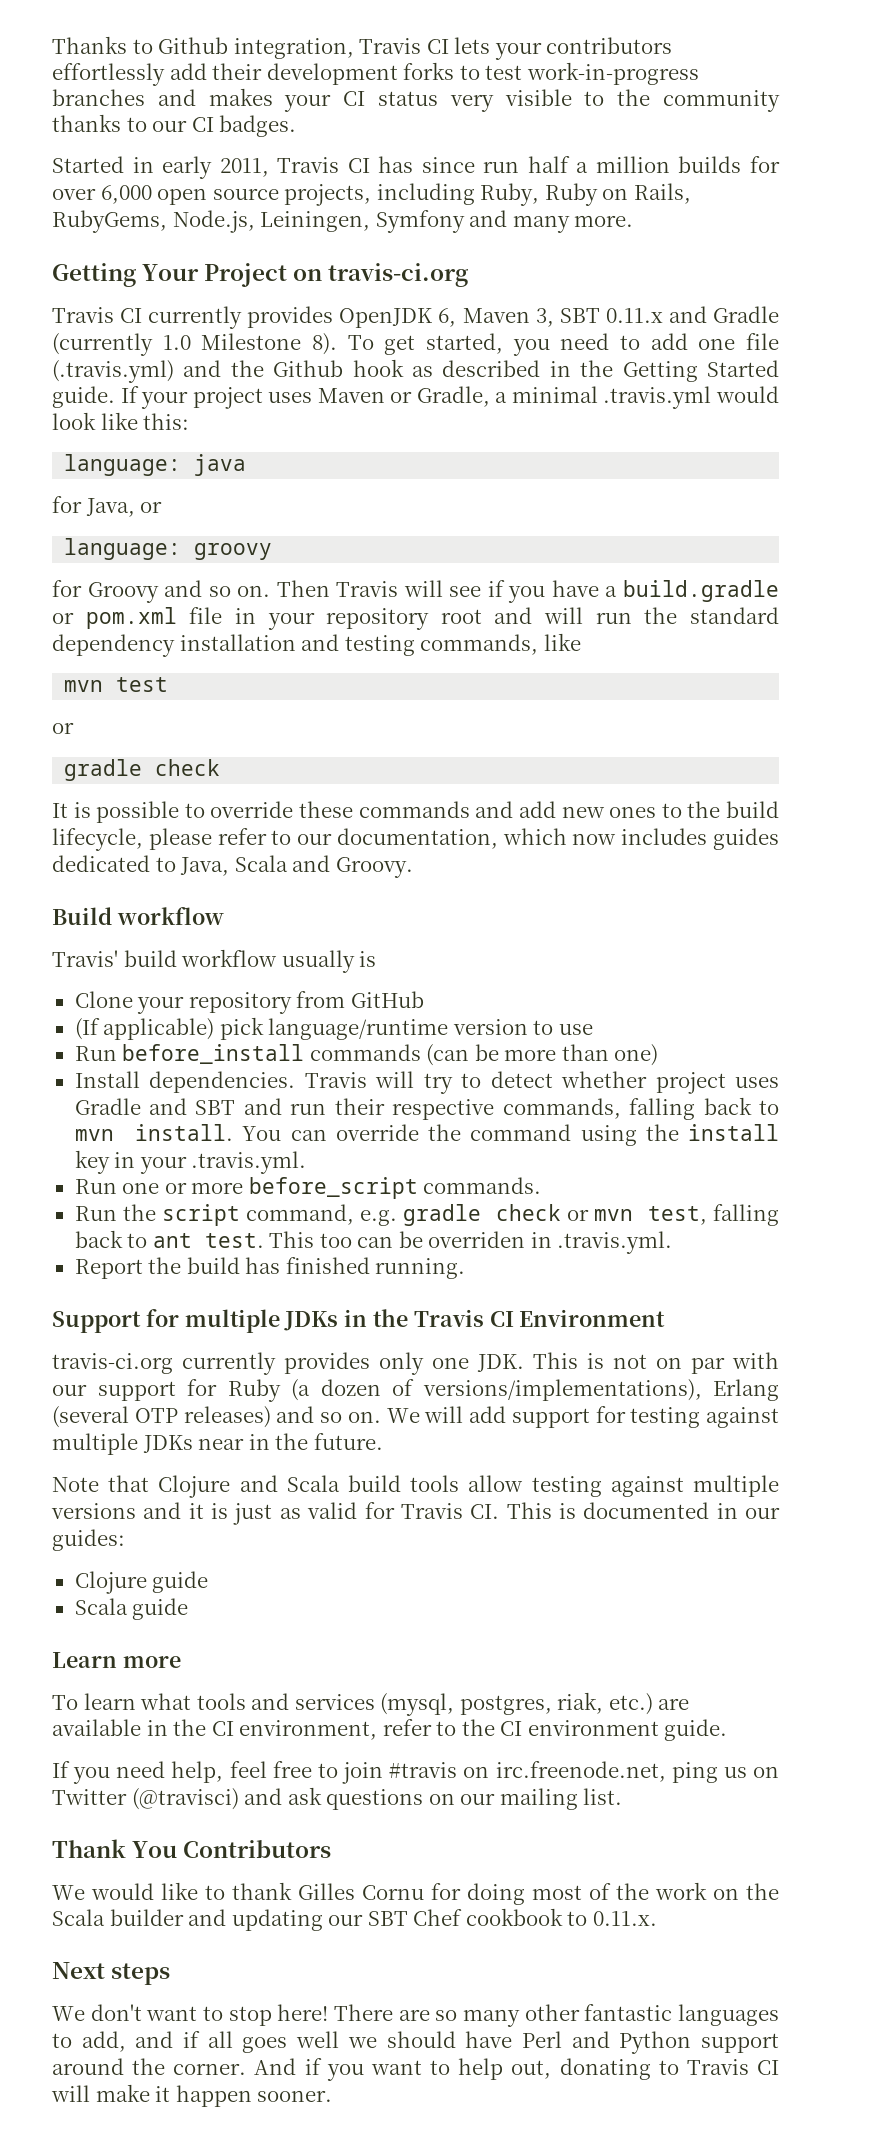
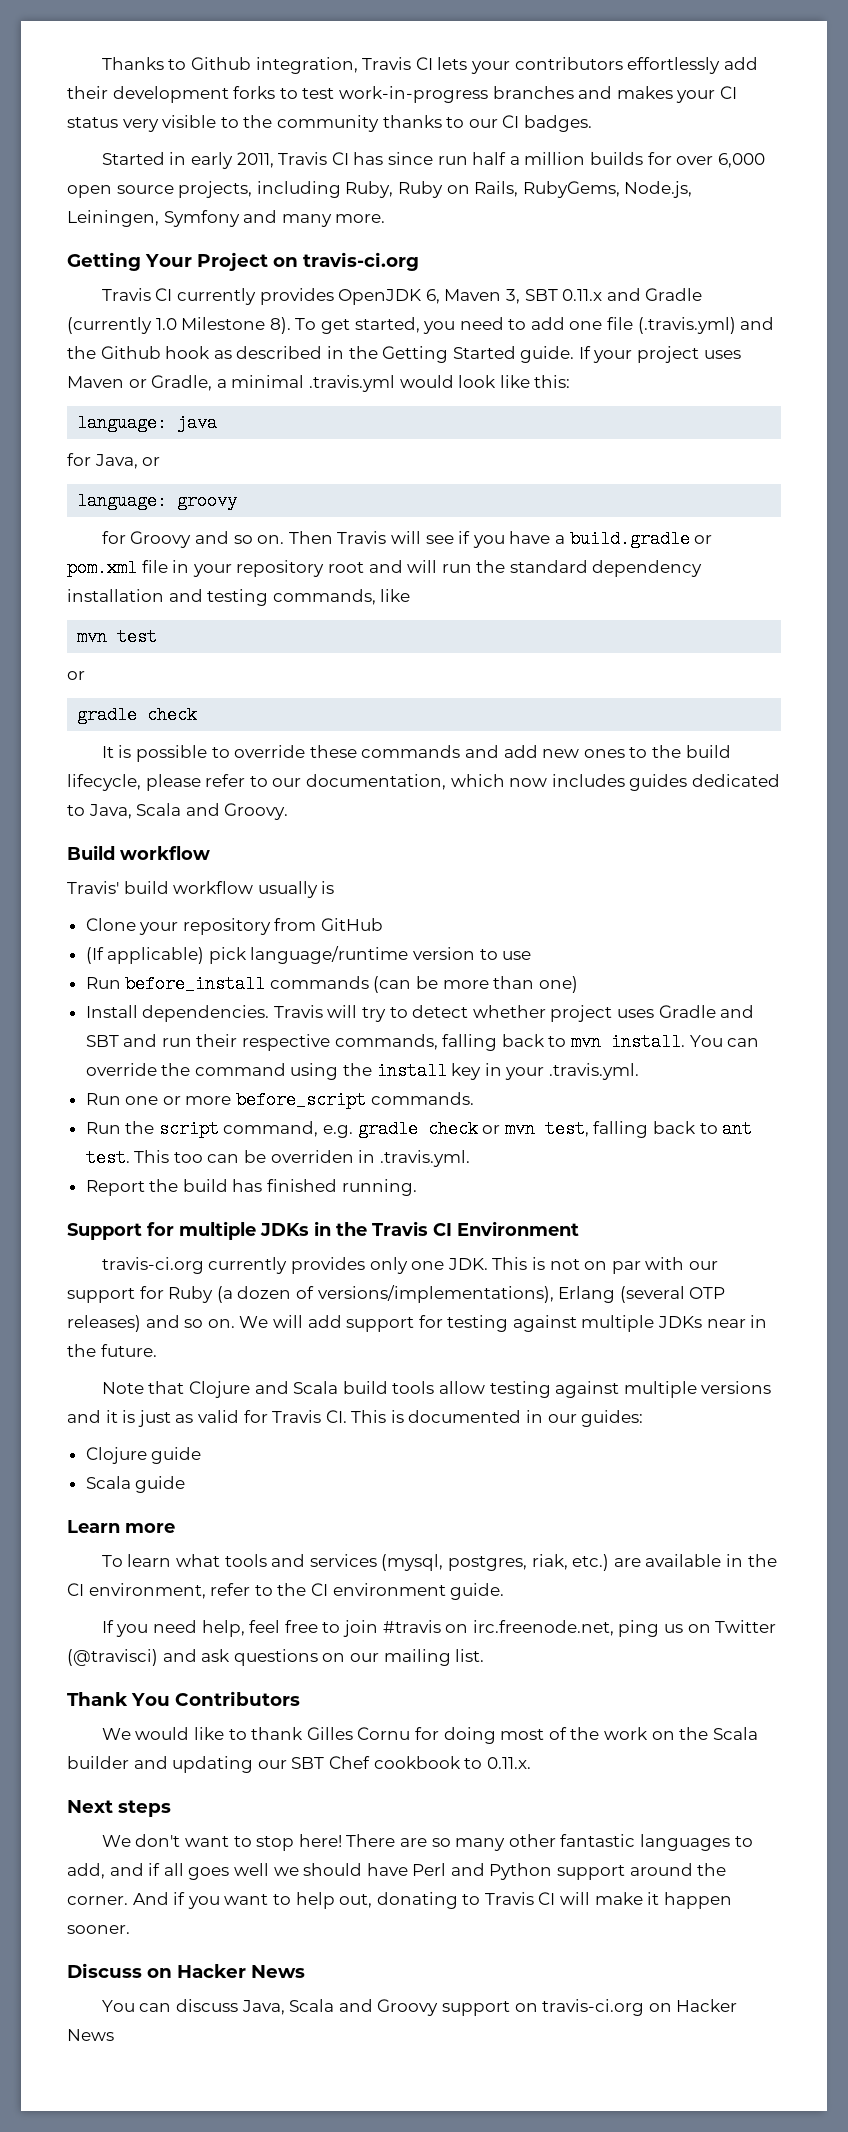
+ Discuss on Hacker News
+ You can discuss Java, Scala and Groovy support on travis-ci.org on Hacker News

